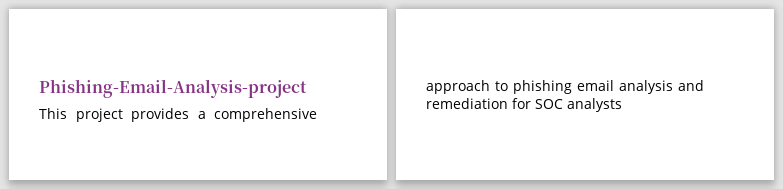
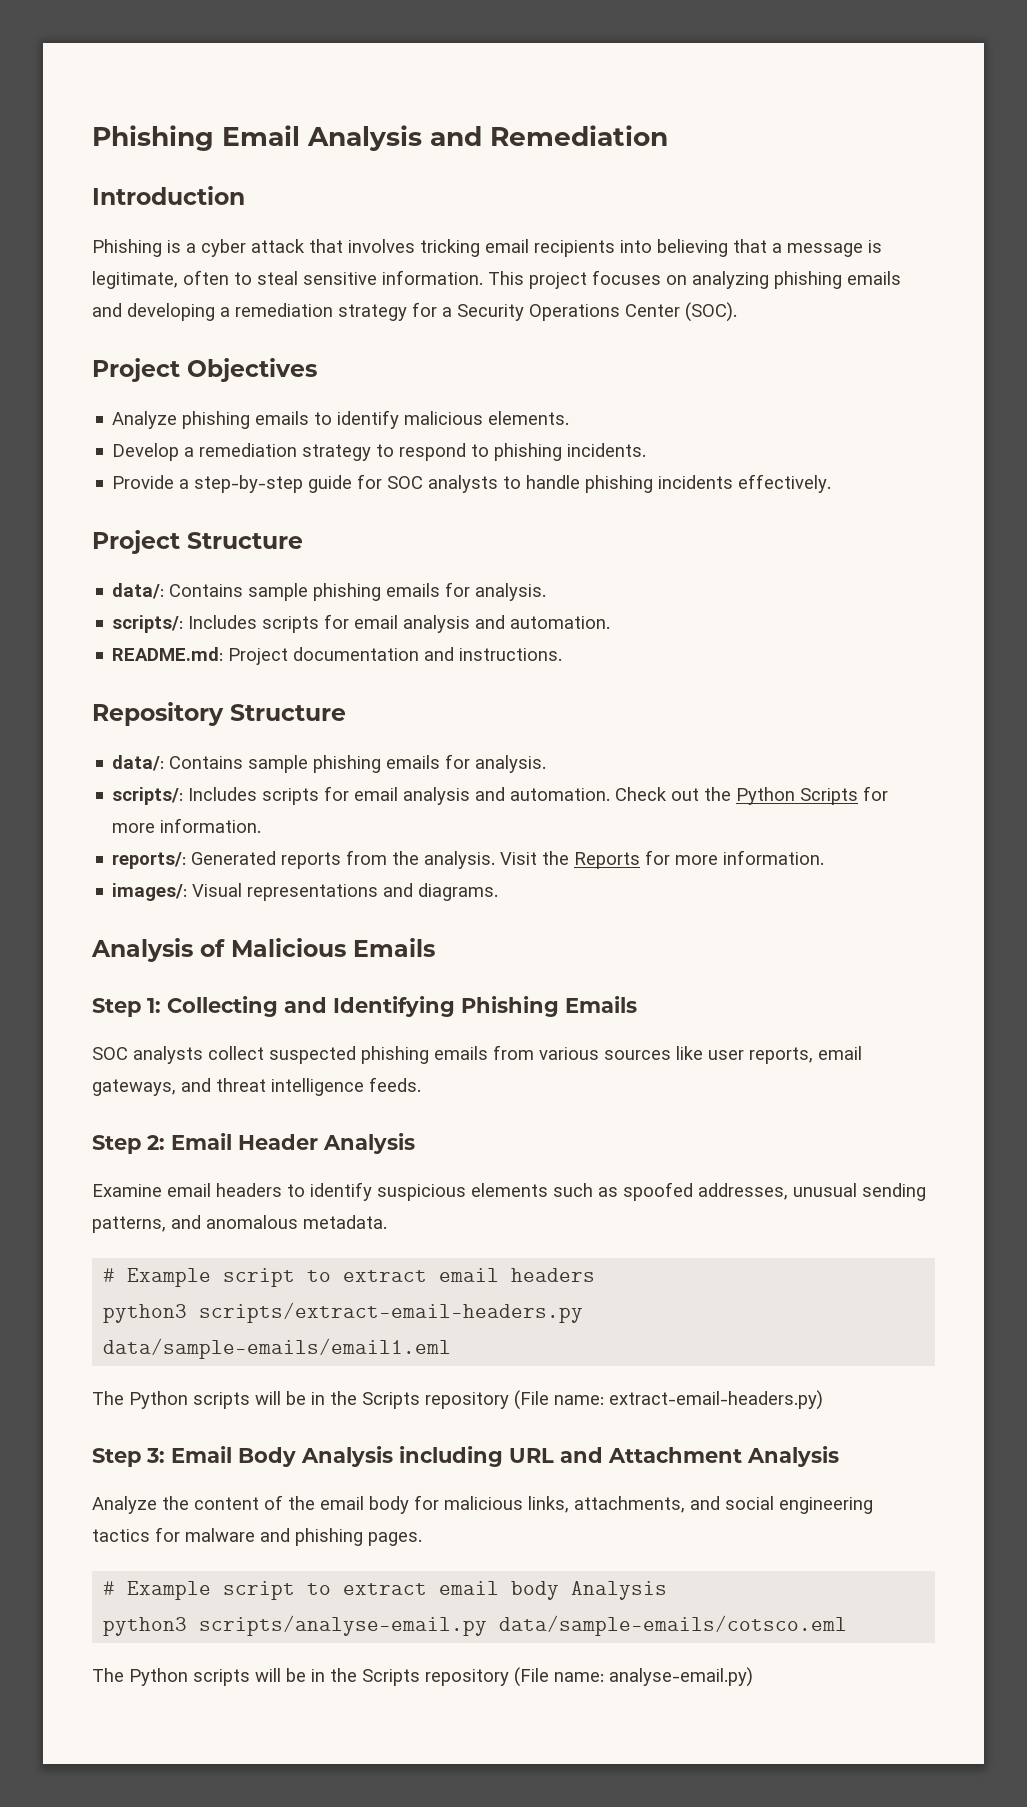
- Phishing-Email-Analysis-project
- This project provides a comprehensive approach to phishing email analysis and remediation for SOC analysts
+ Phishing Email Analysis and Remediation
+ Introduction
+ Phishing is a cyber attack that involves tricking email recipients into believing that a message is legitimate, often to steal sensitive information. This project focuses on analyzing phishing emails and developing a remediation strategy for a Security Operations Center (SOC).
+ Project Objectives
+ Analyze phishing emails to identify malicious elements.
+ Develop a remediation strategy to respond to phishing incidents.
+ Provide a step-by-step guide for SOC analysts to handle phishing incidents effectively.
+ Project Structure
+ data/: Contains sample phishing emails for analysis.
+ scripts/: Includes scripts for email analysis and automation.
+ README.md: Project documentation and instructions.
+ Repository Structure
+ data/: Contains sample phishing emails for analysis.
+ scripts/: Includes scripts for email analysis and automation. Check out the Python Scripts for more information.
+ reports/: Generated reports from the analysis. Visit the Reports for more information.
+ images/: Visual representations and diagrams.
+ Analysis of Malicious Emails
+ Step 1: Collecting and Identifying Phishing Emails
+ SOC analysts collect suspected phishing emails from various sources like user reports, email gateways, and threat intelligence feeds.
+ Step 2: Email Header Analysis
+ Examine email headers to identify suspicious elements such as spoofed addresses, unusual sending patterns, and anomalous metadata.
+ # Example script to extract email headers
+ python3 scripts/extract-email-headers.py data/sample-emails/email1.eml
+ The Python scripts will be in the Scripts repository (File name: extract-email-headers.py)
+ Step 3: Email Body Analysis including URL and Attachment Analysis
+ Analyze the content of the email body for malicious links, attachments, and social engineering tactics for malware and phishing pages.
+ # Example script to extract email body Analysis
+ python3 scripts/analyse-email.py data/sample-emails/cotsco.eml
+ The Python scripts will be in the Scripts repository (File name: analyse-email.py)

